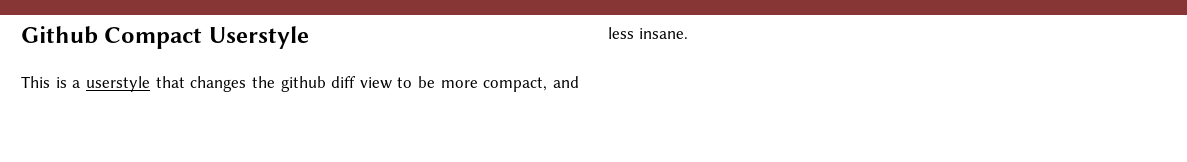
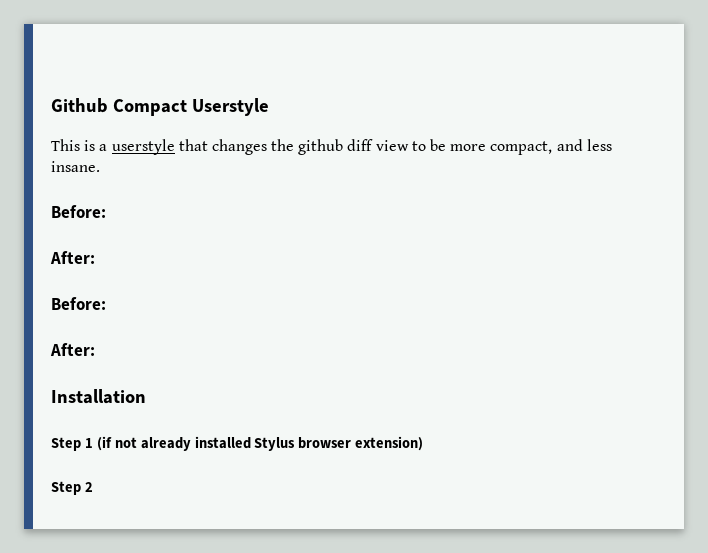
  This is a userstyle that changes the github diff view to be more compact, and less insane.
+ Before:
+ After:
+ Before:
+ After:
+ Installation
+ Step 1 (if not already installed Stylus browser extension)
+ Step 2

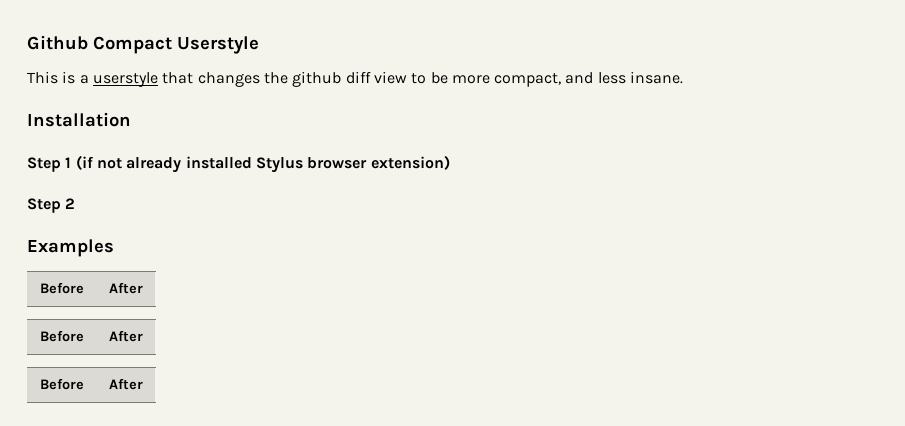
  This is a userstyle that changes the github diff view to be more compact, and less insane.
- Before:
- After:
- Before:
- After:
+ Examples
+ Before | After
+ Before | After
+ Before | After

